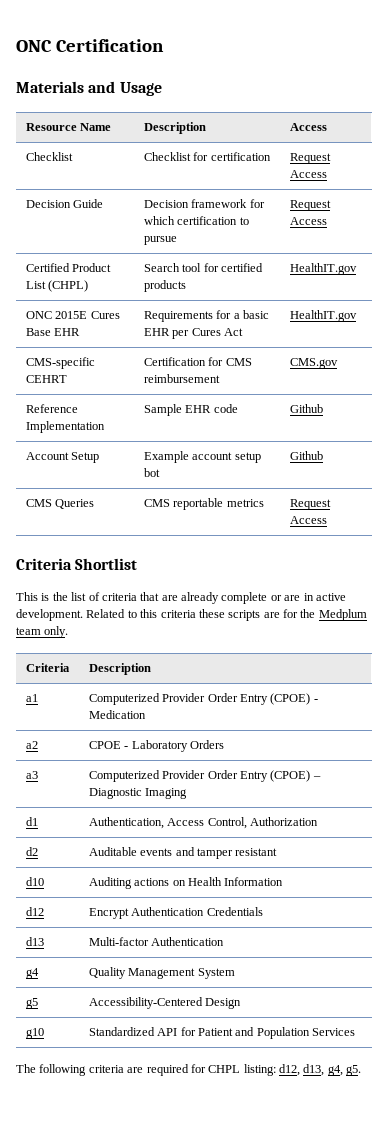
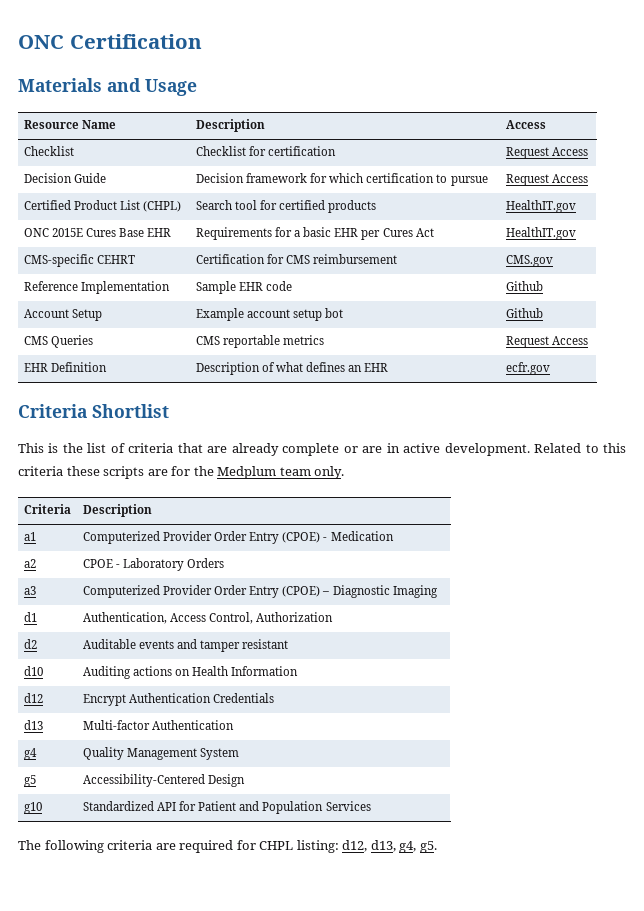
+ EHR Definition | Description of what defines an EHR | ecfr.gov

